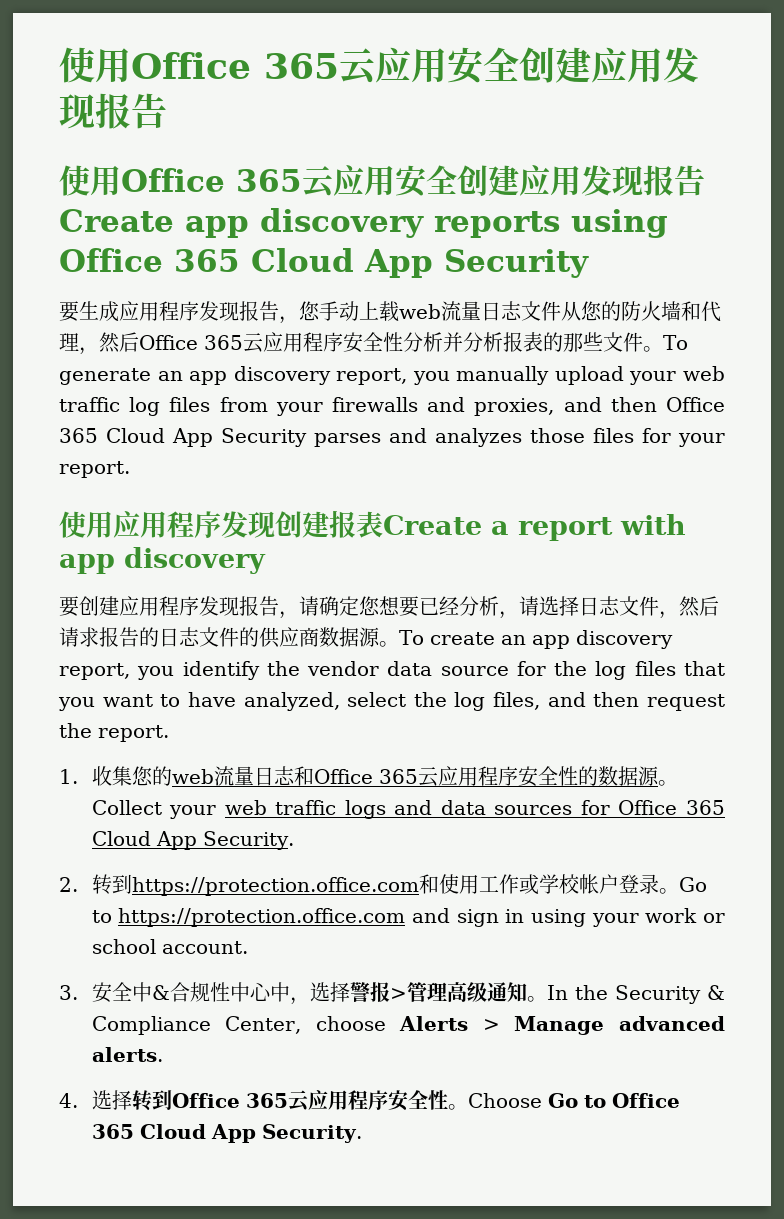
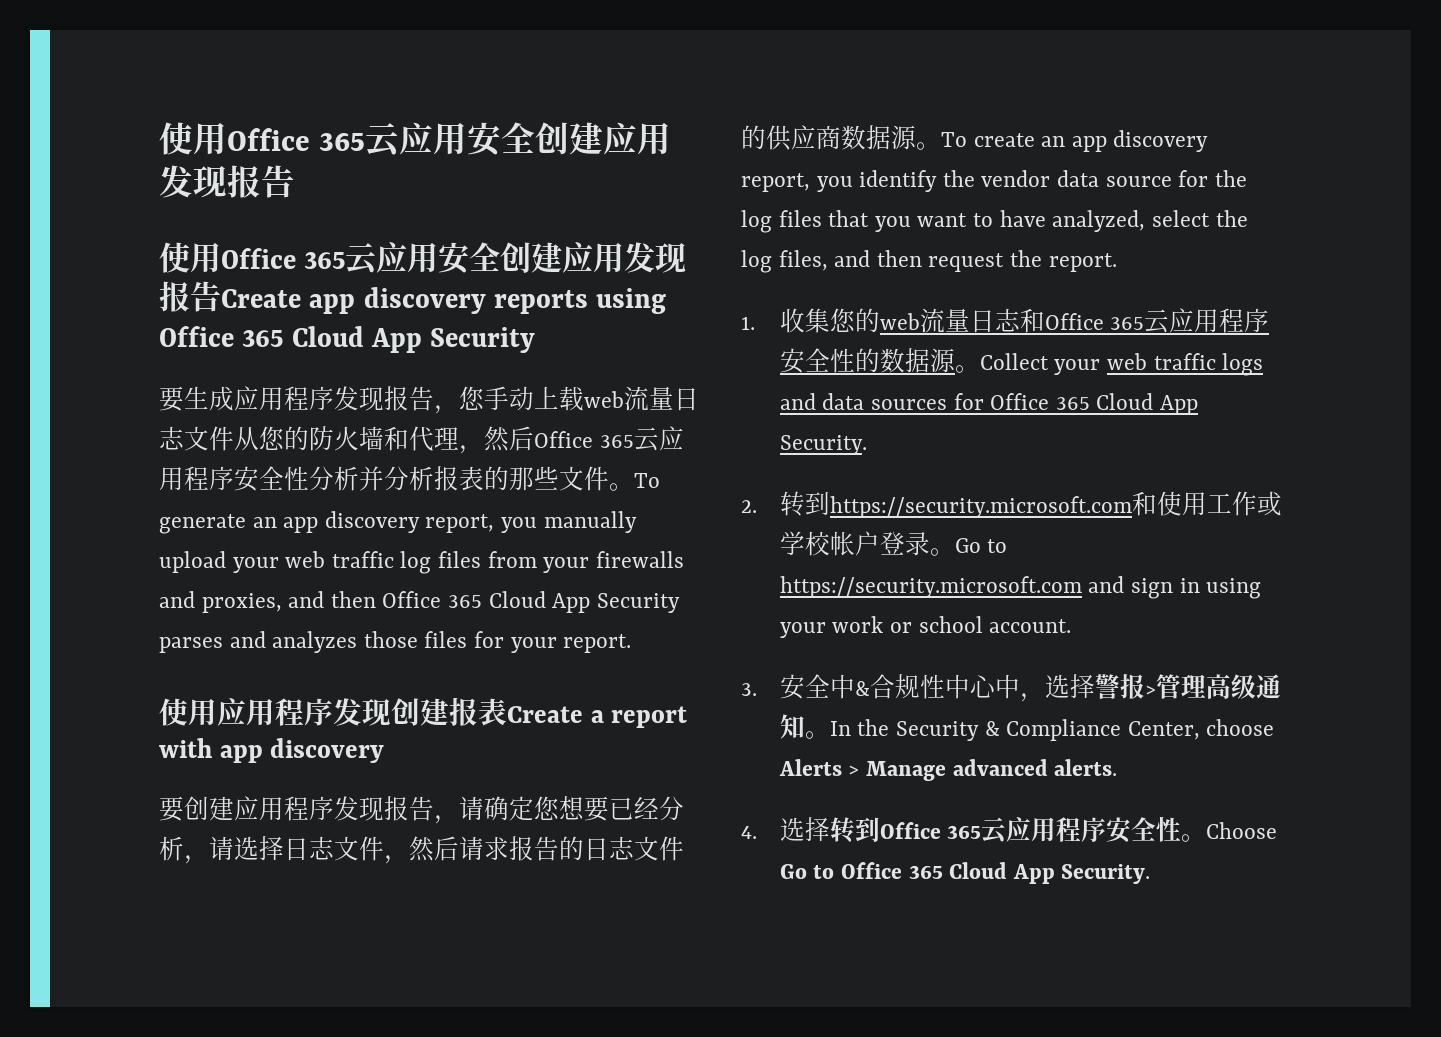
- 2.转到https://protection.office.com和使用工作或学校帐户登录。
+ 2.转到https://security.microsoft.com和使用工作或学校帐户登录。
- Go to https://protection.office.com and sign in using your work or school account.
+ Go to https://security.microsoft.com and sign in using your work or school account.

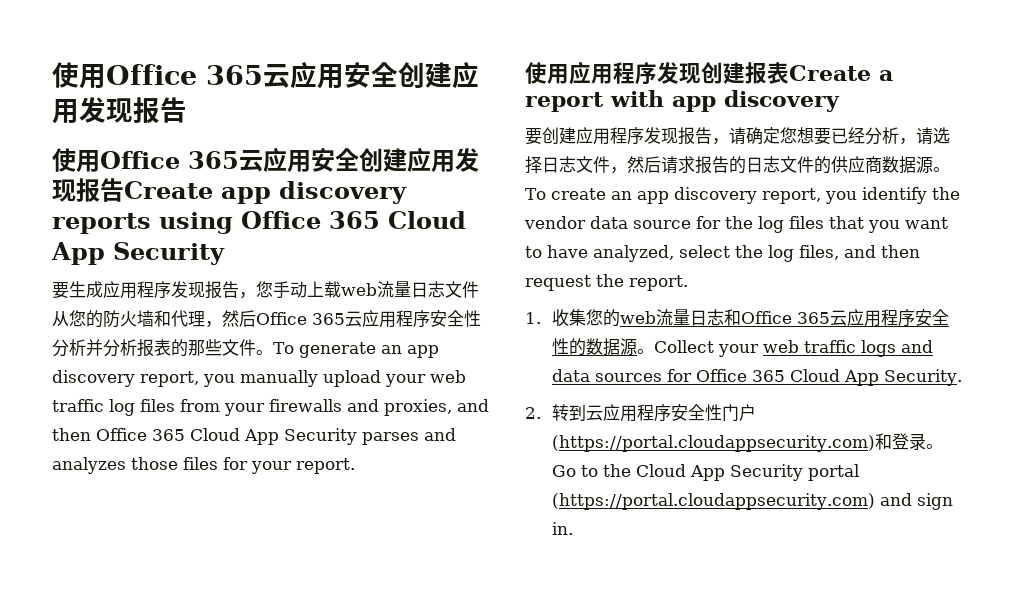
- 2.转到https://security.microsoft.com和使用工作或学校帐户登录。Go to https://security.microsoft.com and sign in using your work or school account.
- 3.安全中&合规性中心中，选择警报>管理高级通知。In the Security & Compliance Center, choose Alerts > Manage advanced alerts.
- 4.选择转到Office 365云应用程序安全性。Choose Go to Office 365 Cloud App Security.
+ 2.转到云应用程序安全性门户(https://portal.cloudappsecurity.com)和登录。Go to the Cloud App Security portal (https://portal.cloudappsecurity.com) and sign in.

